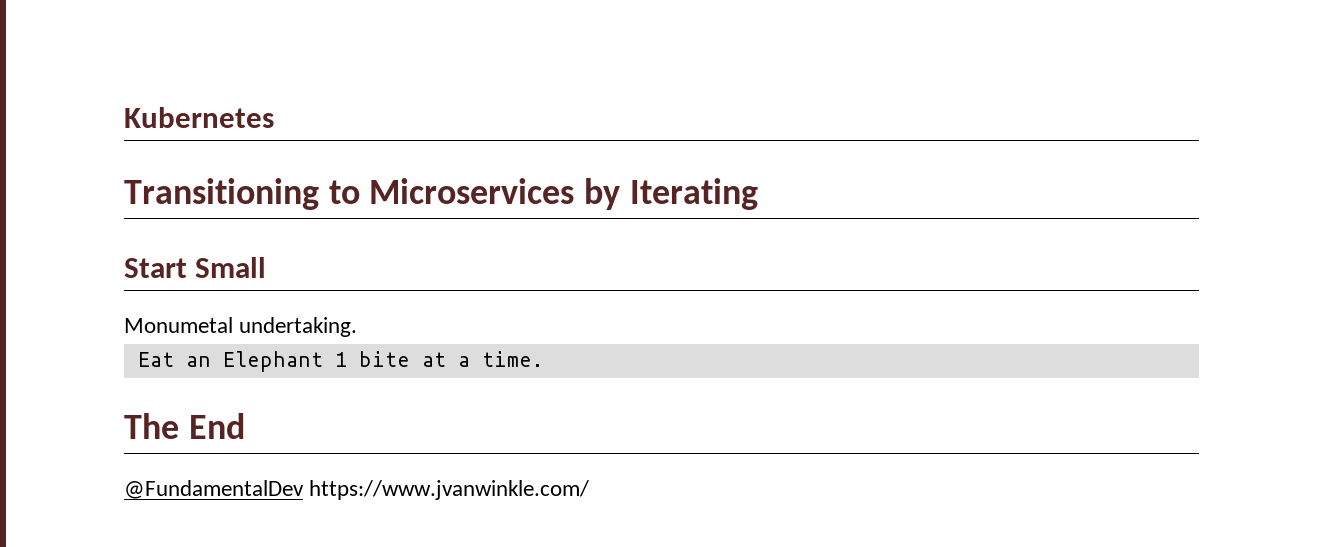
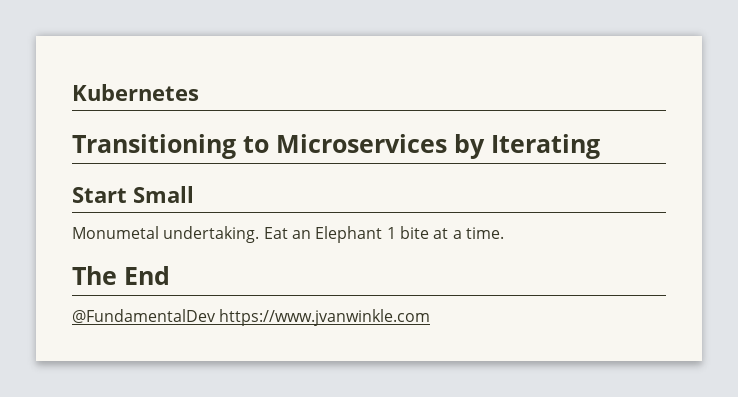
- Monumetal undertaking.
- Eat an Elephant 1 bite at a time.
+ Monumetal undertaking. Eat an Elephant 1 bite at a time.
- @FundamentalDev https://www.jvanwinkle.com/
+ @FundamentalDev https://www.jvanwinkle.com

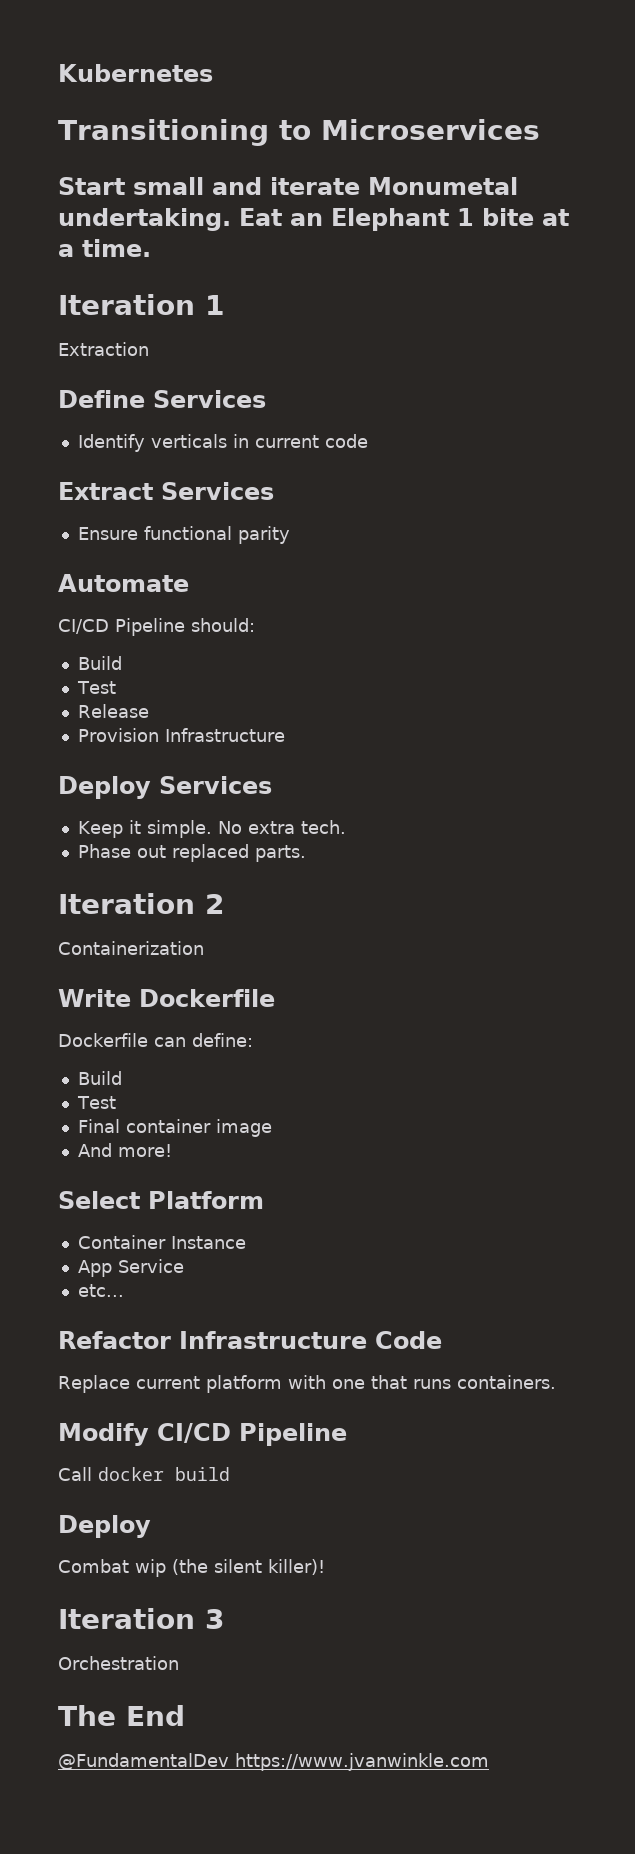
- Transitioning to Microservices by Iterating
+ Transitioning to Microservices
- Start Small
- Monumetal undertaking.
+ Start small and iterate Monumetal undertaking.
+ Iteration 1
+ Extraction
+ Define Services
+ Identify verticals in current code
+ Extract Services
+ Ensure functional parity
+ Automate
+ CI/CD Pipeline should:
+ Build
+ Test
+ Release
+ Provision Infrastructure
+ Deploy Services
+ Keep it simple. No extra tech.
+ Phase out replaced parts.
+ Iteration 2
+ Containerization
+ Write Dockerfile
+ Dockerfile can define:
+ Build
+ Test
+ Final container image
+ And more!
+ Select Platform
+ Container Instance
+ App Service
+ etc...
+ Refactor Infrastructure Code
+ Replace current platform with one that runs containers.
+ Modify CI/CD Pipeline
+ Call docker build
+ Deploy
+ Combat wip (the silent killer)!
+ Iteration 3
+ Orchestration

